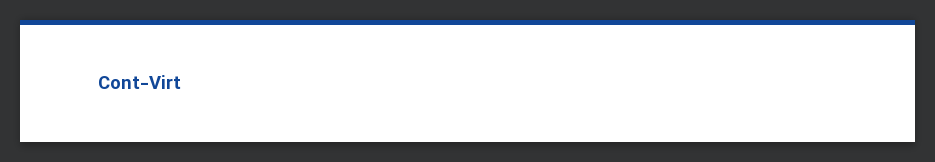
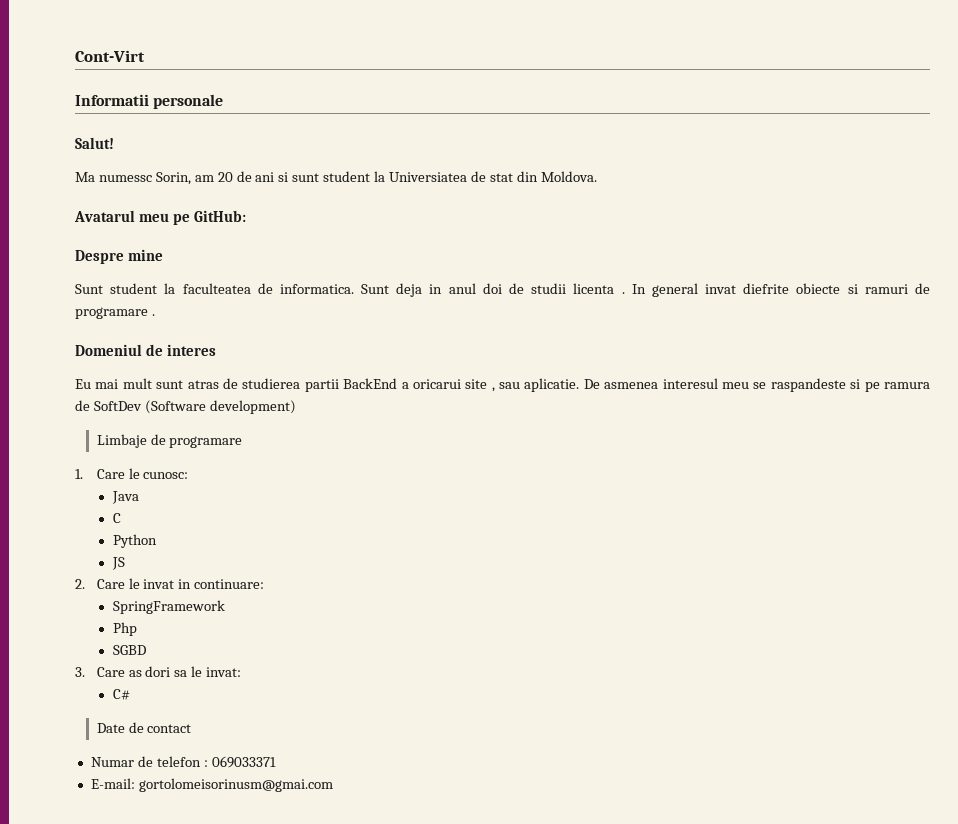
+ Informatii personale
+ Salut!
+ Ma numessc Sorin, am 20 de ani si sunt student la Universiatea de stat din Moldova.
+ Avatarul meu pe GitHub:
+ Despre mine
+ Sunt student la faculteatea de informatica. Sunt deja in anul doi de studii licenta . In general invat diefrite obiecte si ramuri de programare .
+ Domeniul de interes
+ Eu mai mult sunt atras de studierea partii BackEnd a oricarui site , sau aplicatie. De asmenea interesul meu se raspandeste si pe ramura de SoftDev (Software development)
+ Limbaje de programare
+ 1. Care le cunosc:
+ Java
+ C
+ Python
+ JS
+ 2. Care le invat in continuare:
+ SpringFramework
+ Php
+ SGBD
+ 3. Care as dori sa le invat:
+ C#
+ Date de contact
+ Numar de telefon : 069033371
+ E-mail: gortolomeisorinusm@gmai.com

